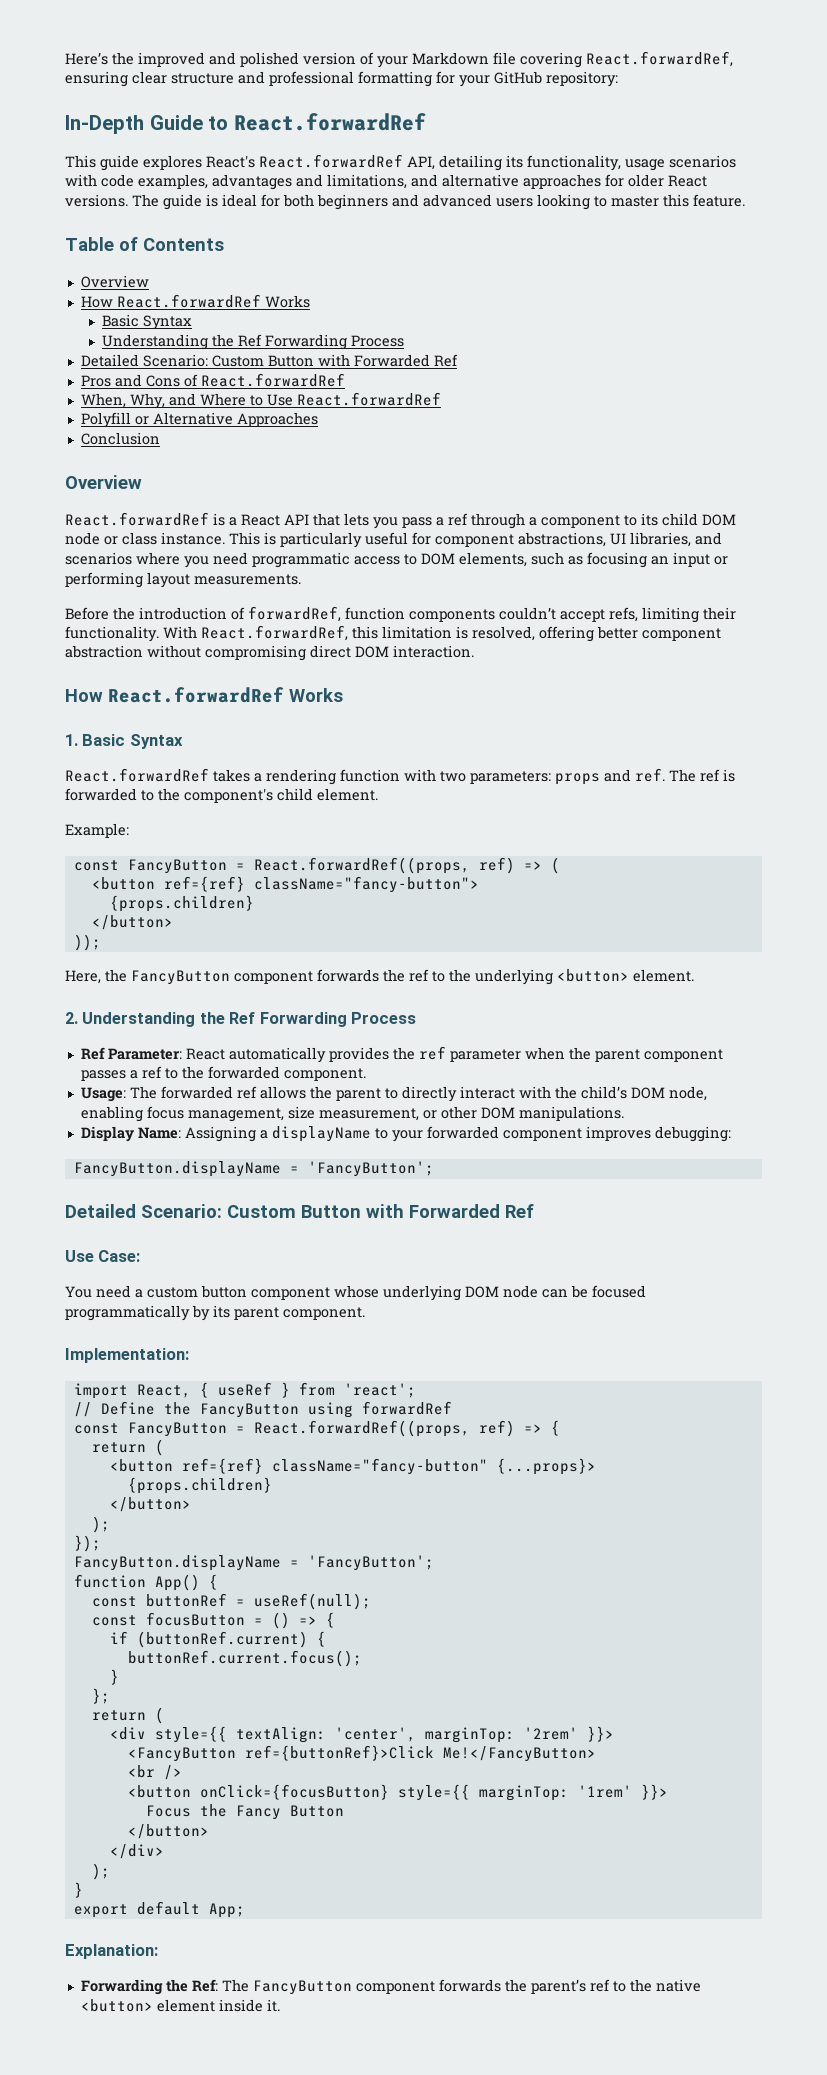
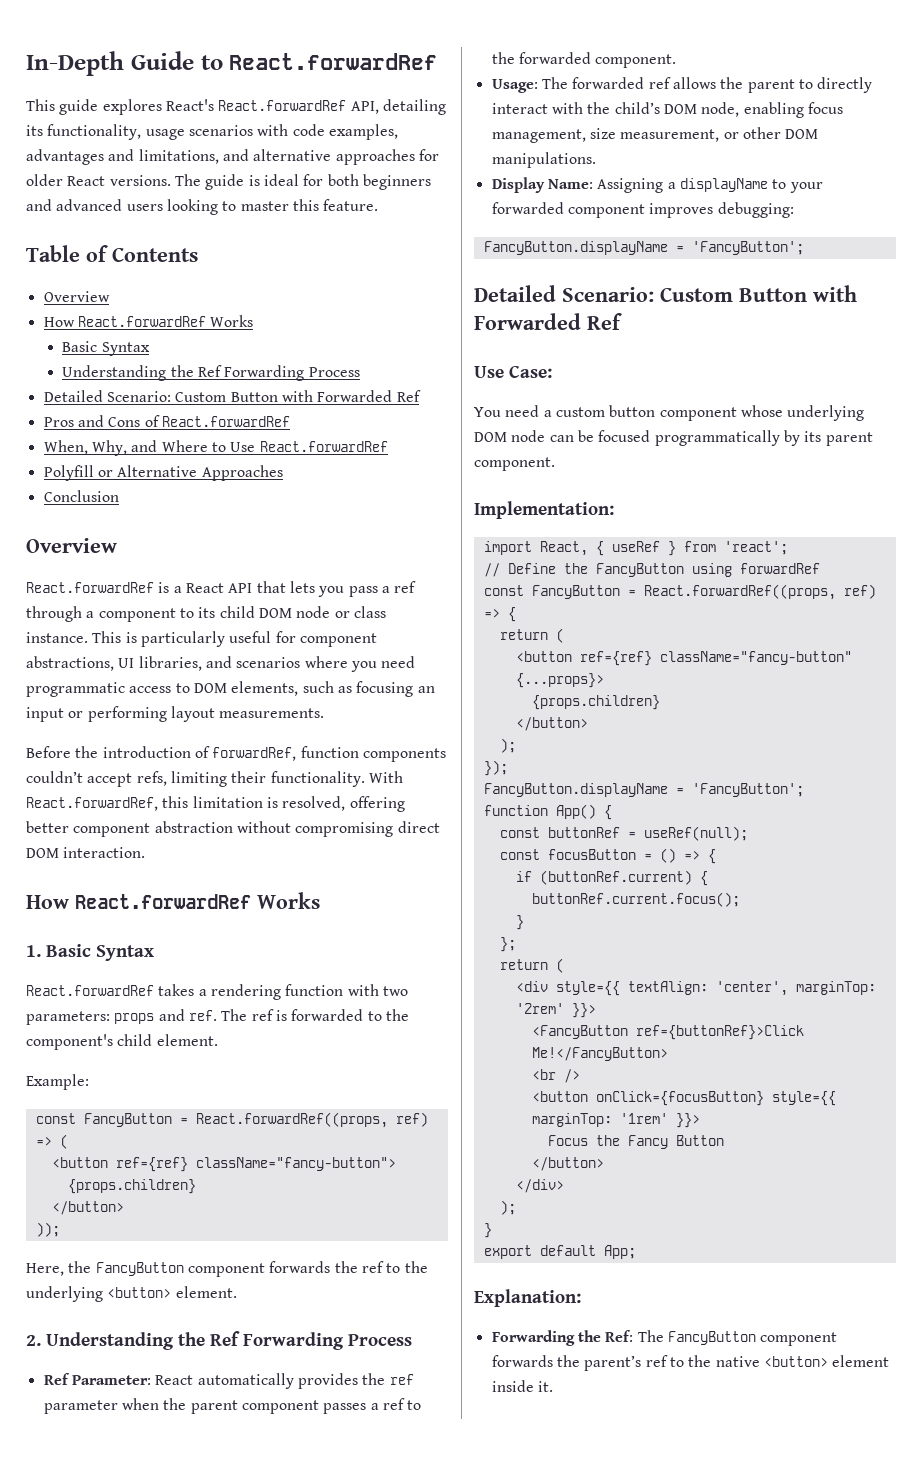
- Here’s the improved and polished version of your Markdown file covering React.forwardRef, ensuring clear structure and professional formatting for your GitHub repository:

